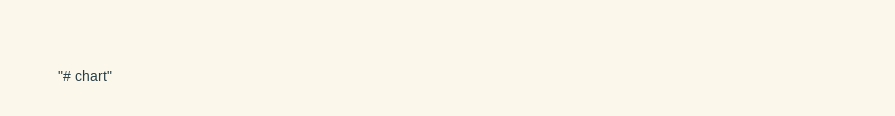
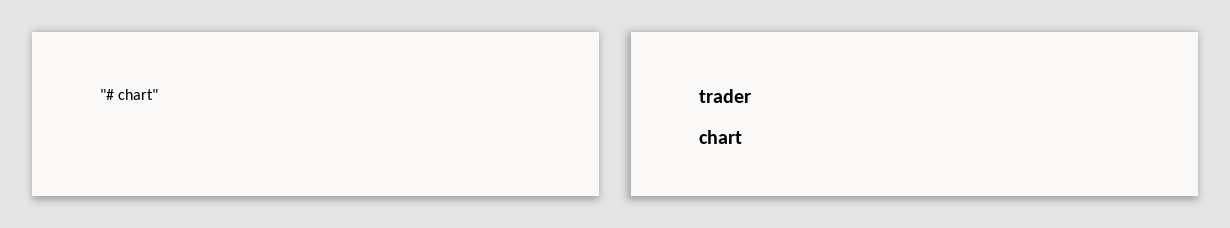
+ trader
+ chart

